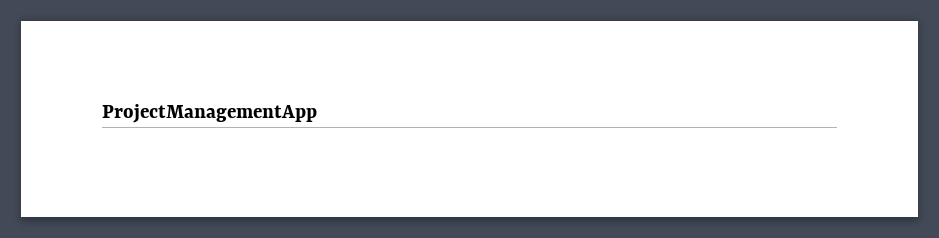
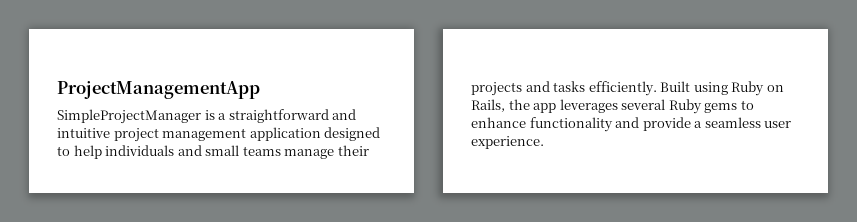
+ SimpleProjectManager is a straightforward and intuitive project management application designed to help individuals and small teams manage their projects and tasks efficiently. Built using Ruby on Rails, the app leverages several Ruby gems to enhance functionality and provide a seamless user experience.

